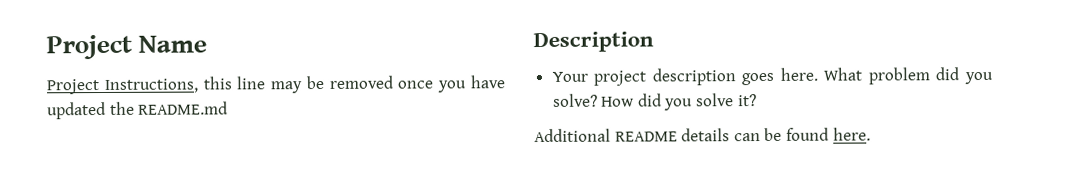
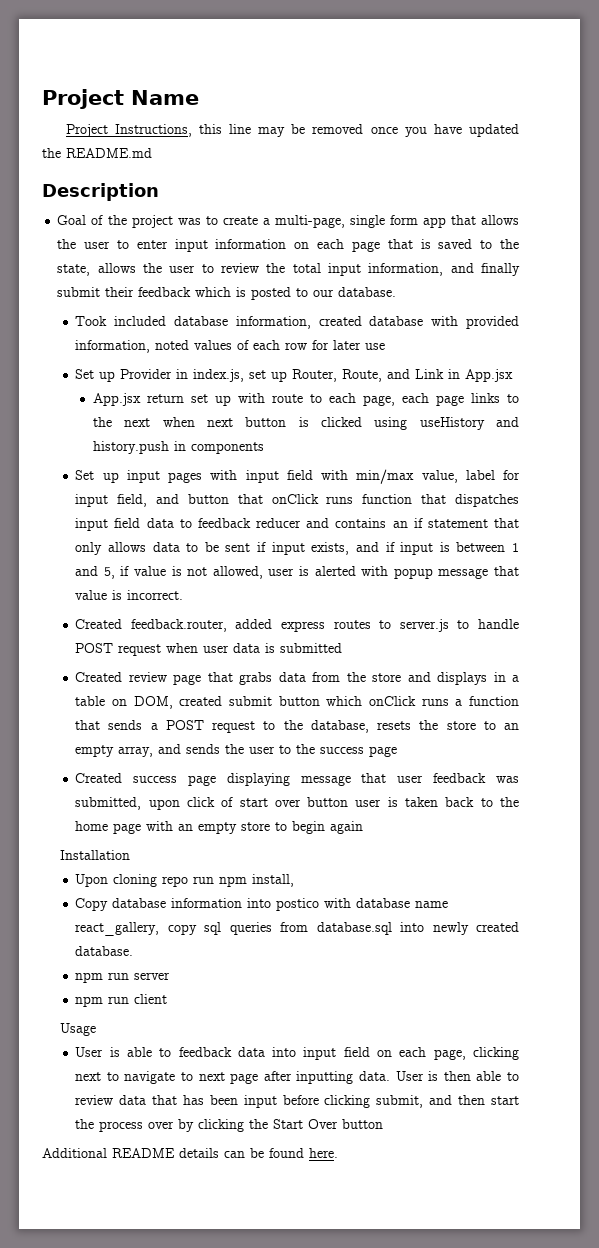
- Your project description goes here. What problem did you solve? How did you solve it?
+ Goal of the project was to create a multi-page, single form app that allows the user to enter input information on each page that is saved to the state, allows the user to review the total input information, and finally submit their feedback which is posted to our database.
+ Took included database information, created database with provided information, noted values of each row for later use
+ Set up Provider in index.js, set up Router, Route, and Link in App.jsx
+ App.jsx return set up with route to each page, each page links to the next when next button is clicked using useHistory and history.push in components
+ Set up input pages with input field with min/max value, label for input field, and button that onClick runs function that dispatches input field data to feedback reducer and contains an if statement that only allows data to be sent if input exists, and if input is between 1 and 5, if value is not allowed, user is alerted with popup message that value is incorrect.
+ Created feedback.router, added express routes to server.js to handle POST request when user data is submitted
+ Created review page that grabs data from the store and displays in a table on DOM, created submit button which onClick runs a function that sends a POST request to the database, resets the store to an empty array, and sends the user to the success page
+ Created success page displaying message that user feedback was submitted, upon click of start over button user is taken back to the home page with an empty store to begin again
+ Installation
+ Upon cloning repo run npm install,
+ Copy database information into postico with database name react_gallery, copy sql queries from database.sql into newly created database.
+ npm run server
+ npm run client
+ Usage
+ User is able to feedback data into input field on each page, clicking next to navigate to next page after inputting data. User is then able to review data that has been input before clicking submit, and then start the process over by clicking the Start Over button

